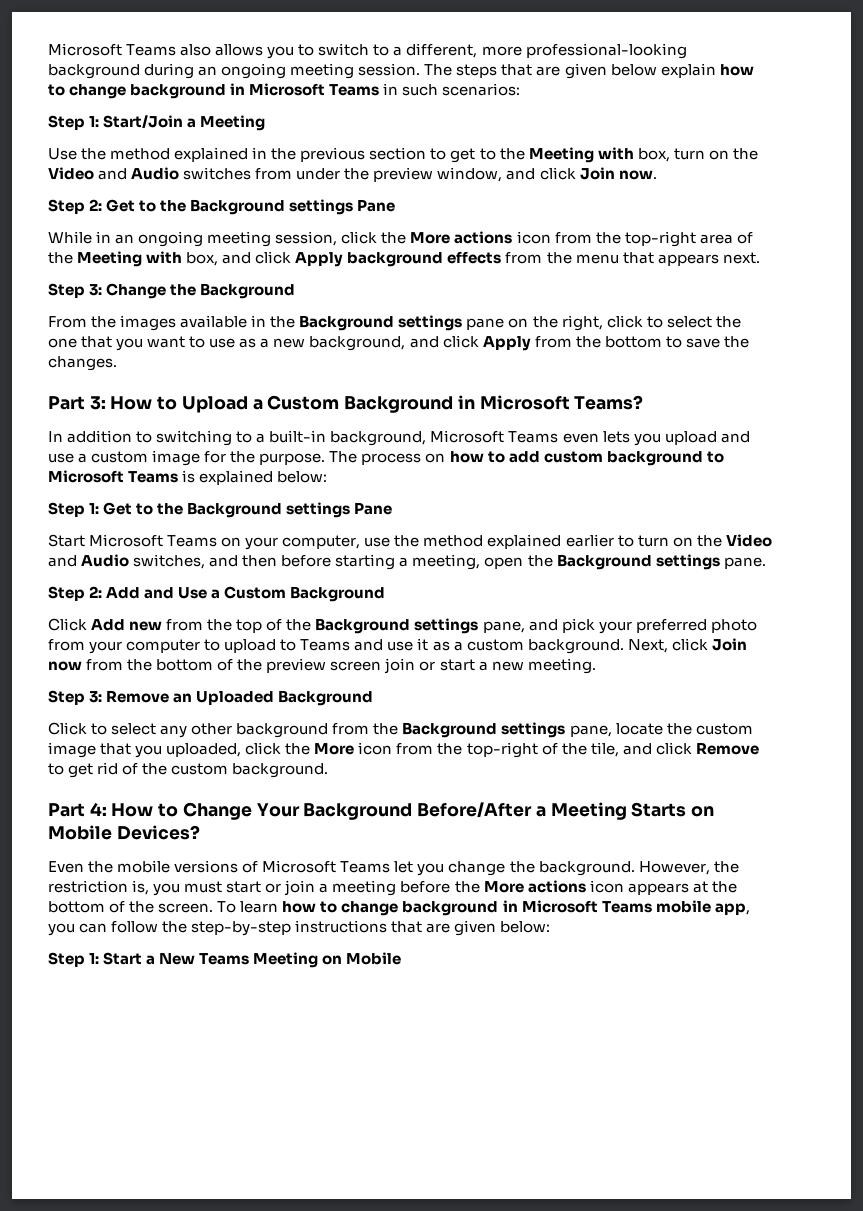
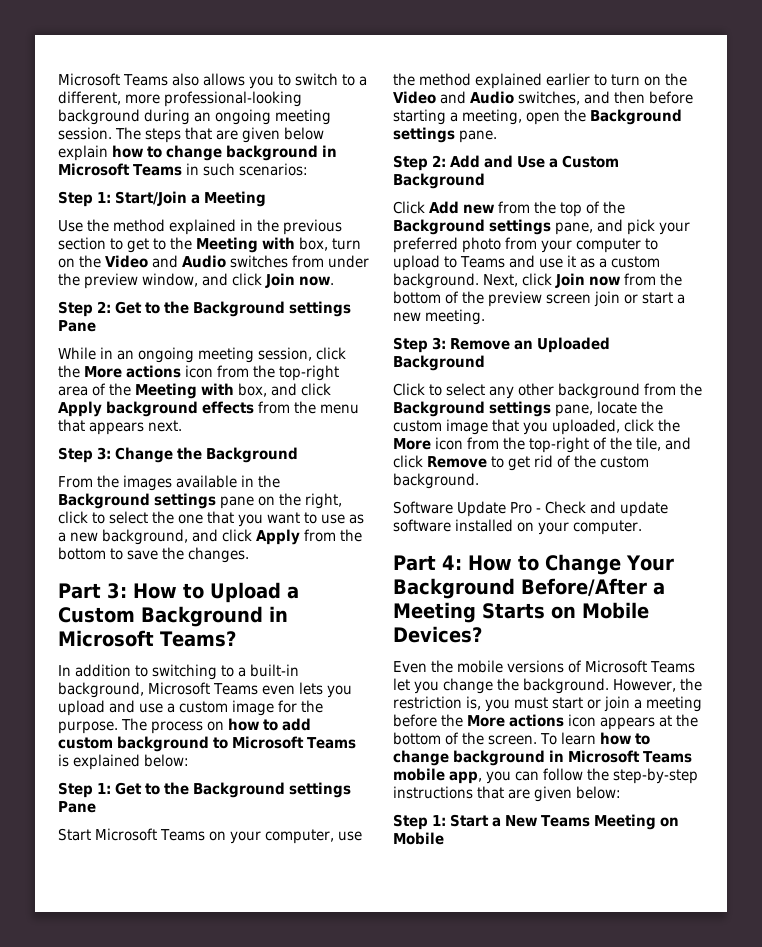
+ Software Update Pro - Check and update software installed on your computer.

